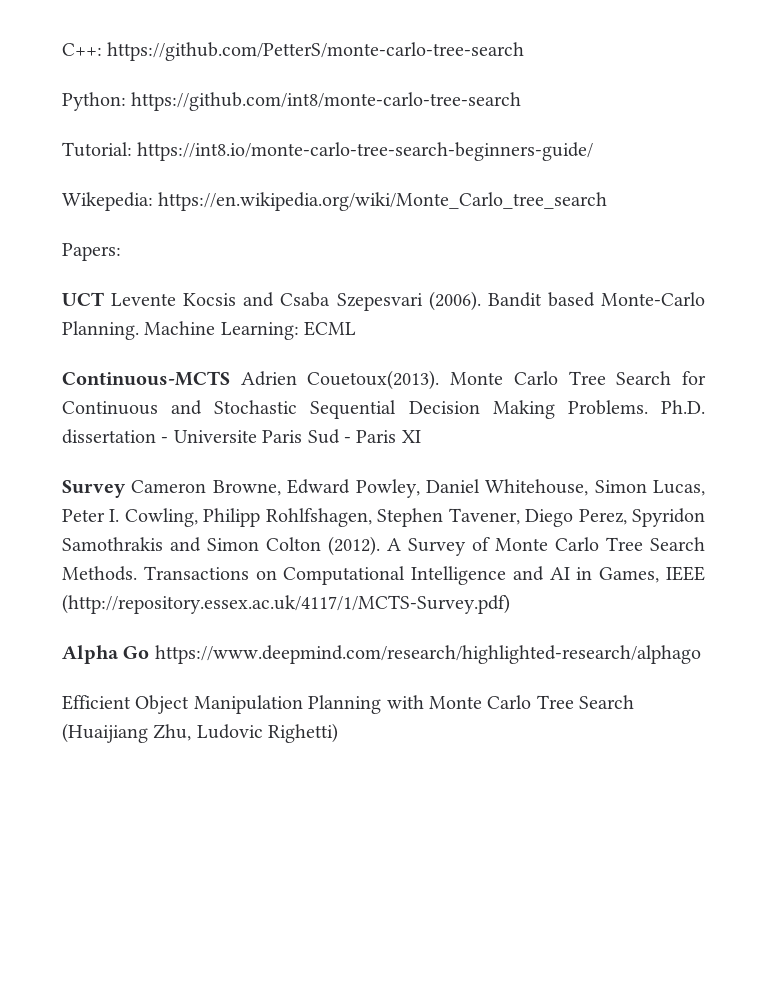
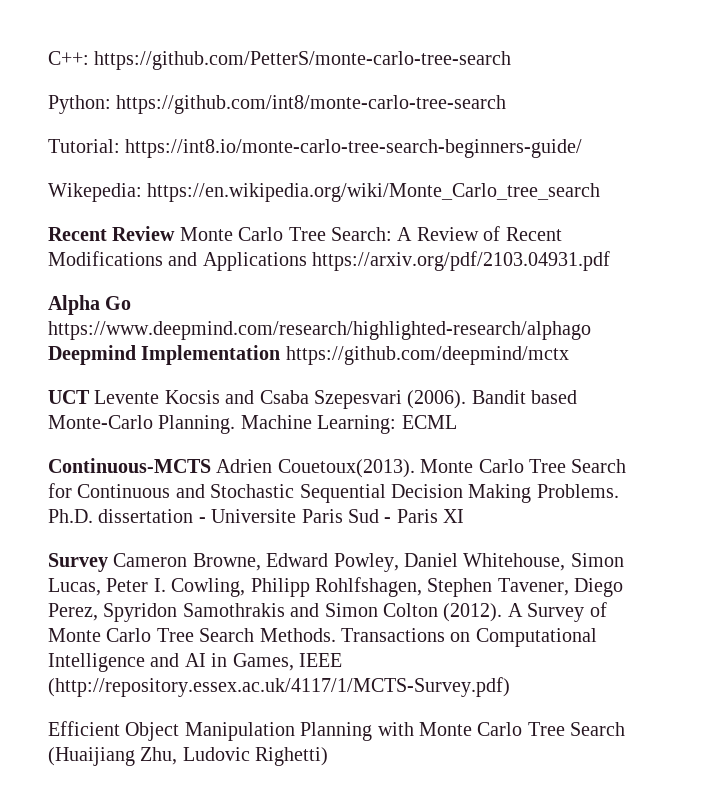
- Papers:
+ Recent Review Monte Carlo Tree Search: A Review of Recent Modifications and Applications https://arxiv.org/pdf/2103.04931.pdf
+ Alpha Go https://www.deepmind.com/research/highlighted-research/alphago Deepmind Implementation https://github.com/deepmind/mctx
- Alpha Go https://www.deepmind.com/research/highlighted-research/alphago

